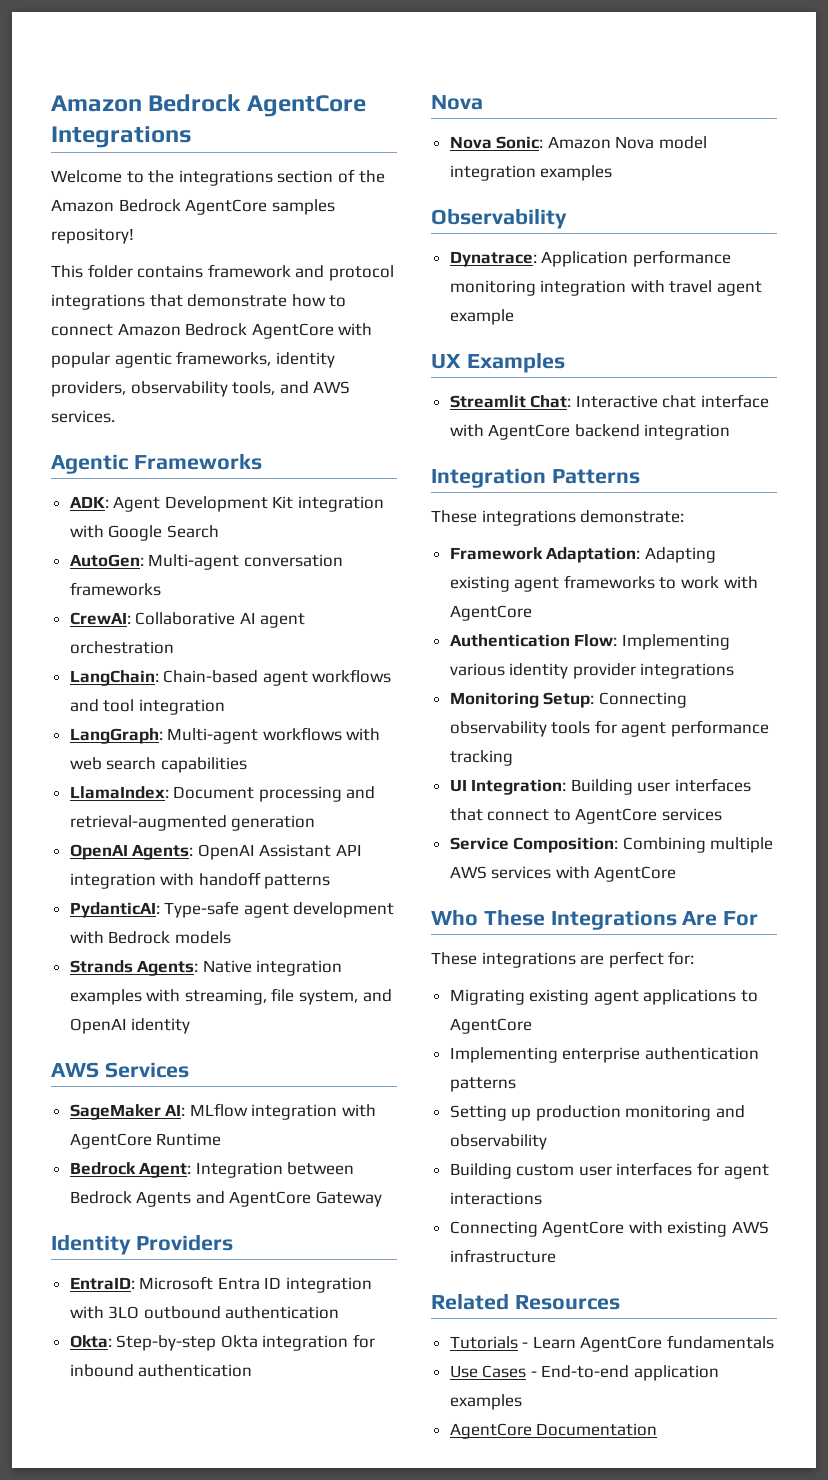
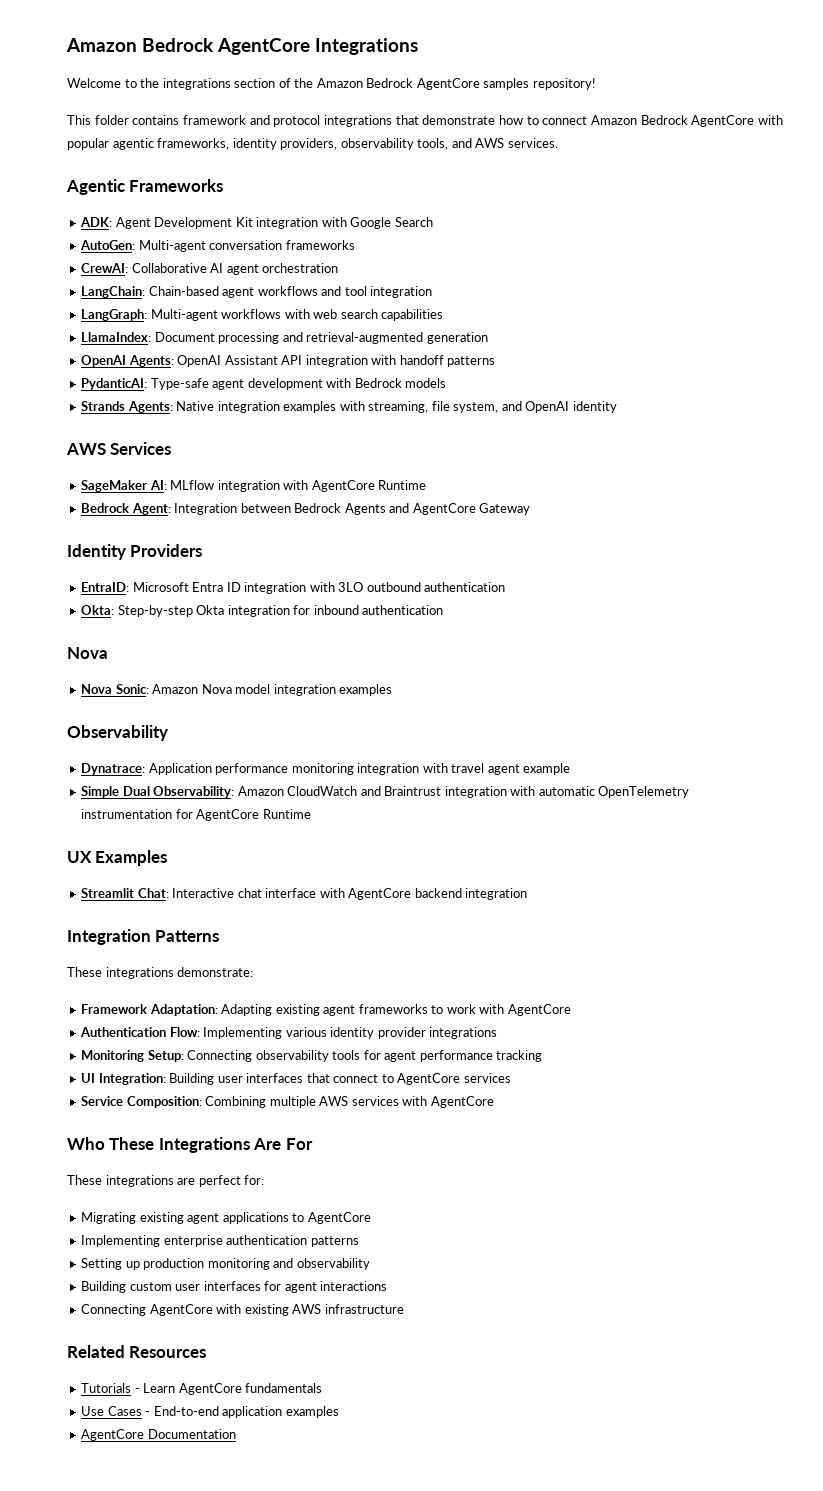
+ Simple Dual Observability: Amazon CloudWatch and Braintrust integration with automatic OpenTelemetry instrumentation for AgentCore Runtime

